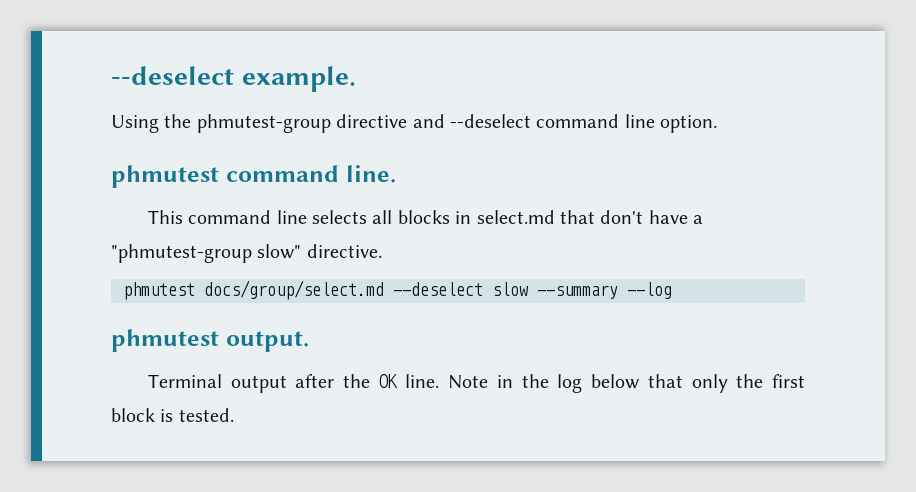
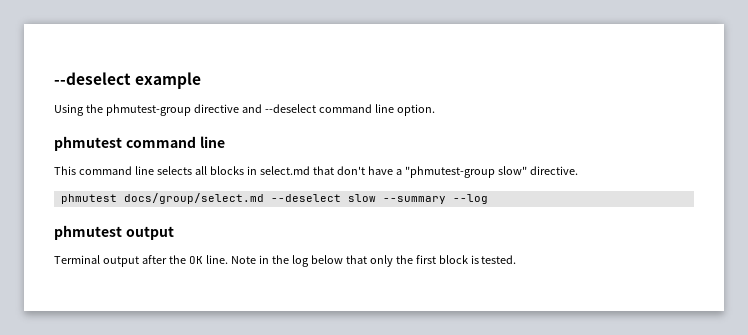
- --deselect example.
+ --deselect example
- phmutest command line.
+ phmutest command line
- phmutest output.
+ phmutest output

